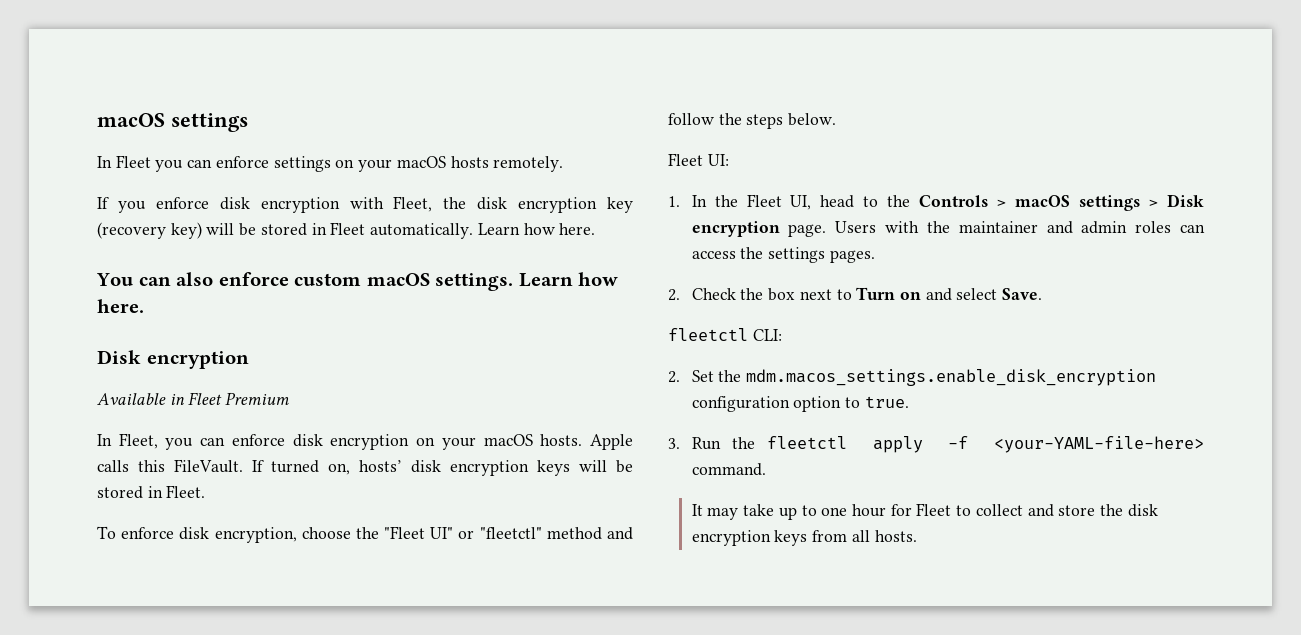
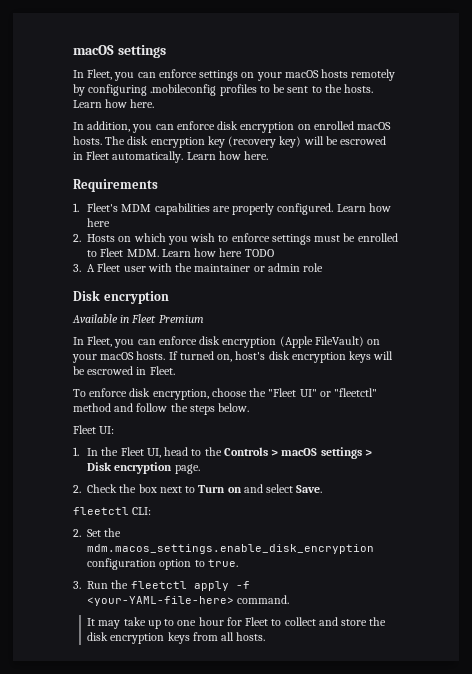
- In Fleet you can enforce settings on your macOS hosts remotely.
- If you enforce disk encryption with Fleet, the disk encryption key (recovery key) will be stored in Fleet automatically.
+ In Fleet, you can enforce settings on your macOS hosts remotely by configuring .mobileconfig profiles to be sent to the hosts. Learn how here.
+ In addition, you can enforce disk encryption on enrolled macOS hosts. The disk encryption key (recovery key) will be escrowed in Fleet automatically.
- You can also enforce custom macOS settings. Learn how here.
+ Requirements
+ 1. Fleet's MDM capabilities are properly configured. Learn how here
+ 2. Hosts on which you wish to enforce settings must be enrolled to Fleet MDM. Learn how here TODO
+ 3. A Fleet user with the maintainer or admin role
- In Fleet, you can enforce disk encryption on your macOS hosts.
+ In Fleet, you can enforce disk encryption (Apple FileVault) on your macOS hosts.
- Apple calls this FileVault.
- If turned on, hosts’ disk encryption keys will be stored in Fleet.
+ If turned on, host's disk encryption keys will be escrowed in Fleet.
- Users with the maintainer and admin roles can access the settings pages.

